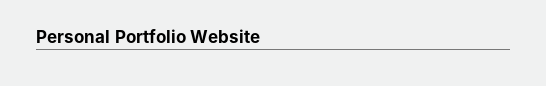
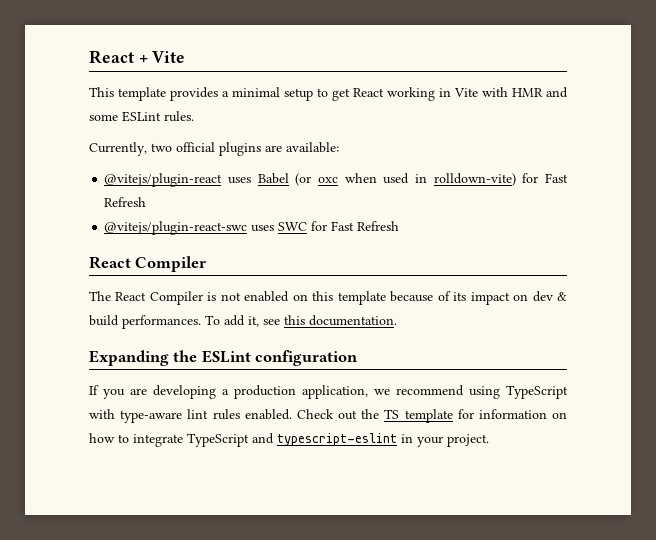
- Personal Portfolio Website
+ React + Vite
+ This template provides a minimal setup to get React working in Vite with HMR and some ESLint rules.
+ Currently, two official plugins are available:
+ @vitejs/plugin-react uses Babel (or oxc when used in rolldown-vite) for Fast Refresh
+ @vitejs/plugin-react-swc uses SWC for Fast Refresh
+ React Compiler
+ The React Compiler is not enabled on this template because of its impact on dev & build performances. To add it, see this documentation.
+ Expanding the ESLint configuration
+ If you are developing a production application, we recommend using TypeScript with type-aware lint rules enabled. Check out the TS template for information on how to integrate TypeScript and typescript-eslint in your project.

